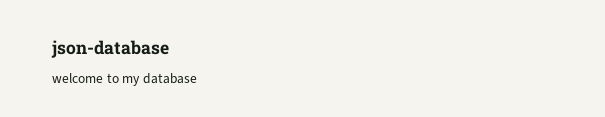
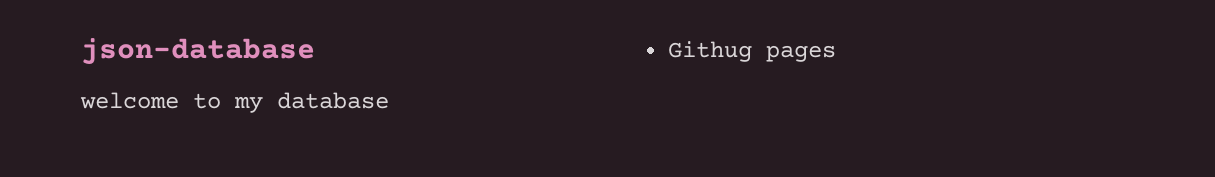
+ Githug pages

